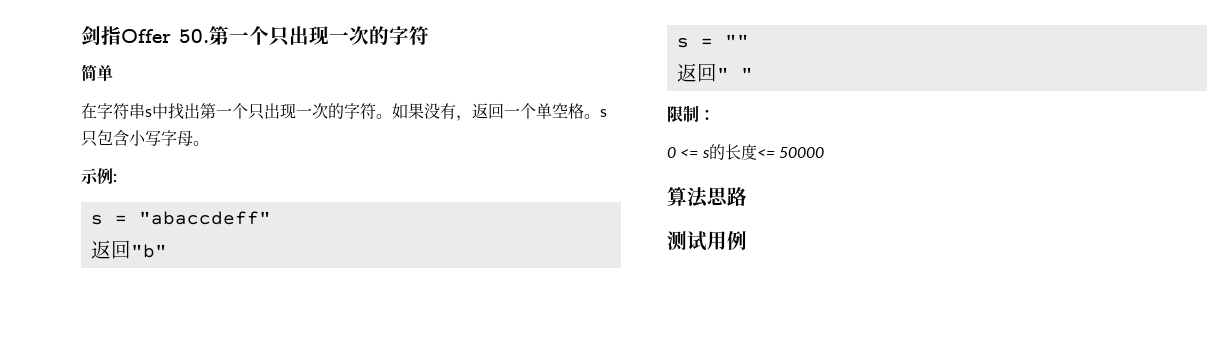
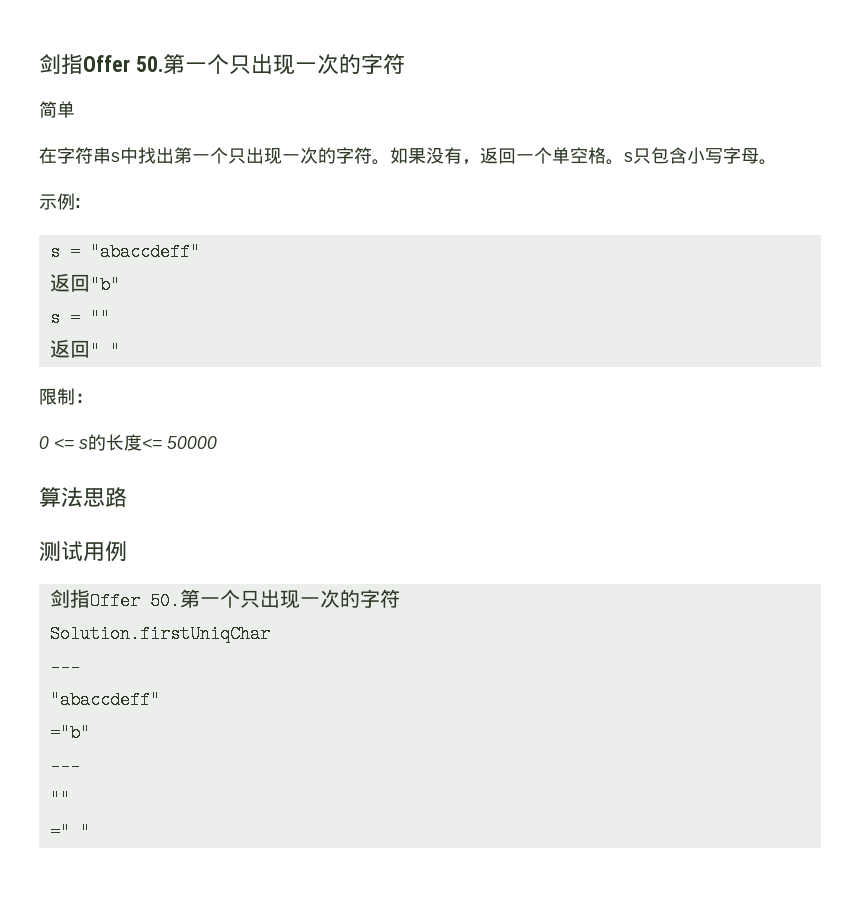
  测试用例
+ 剑指Offer 50.第一个只出现一次的字符
+ Solution.firstUniqChar
+ ---
+ "abaccdeff"
+ ="b"
+ ---
+ ""
+ =" "

